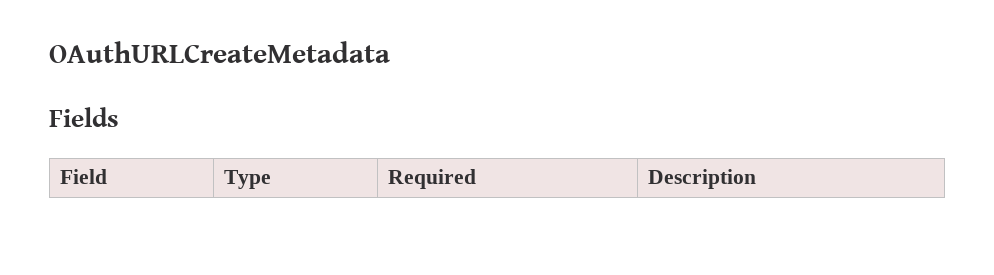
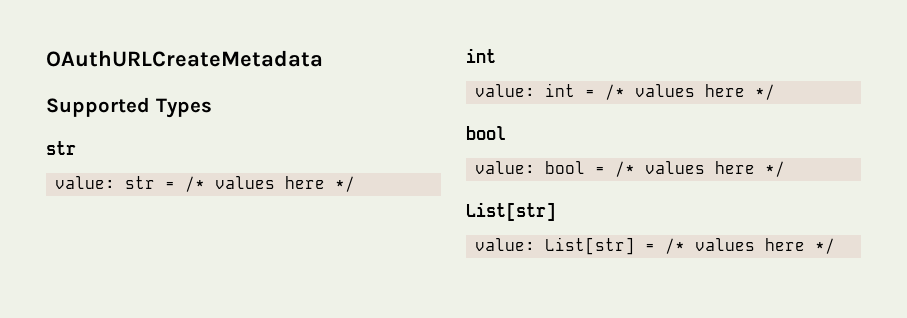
- Fields
- Field | Type | Required | Description
+ Supported Types
+ str
+ value: str = /* values here */
+ int
+ value: int = /* values here */
+ bool
+ value: bool = /* values here */
+ List[str]
+ value: List[str] = /* values here */

